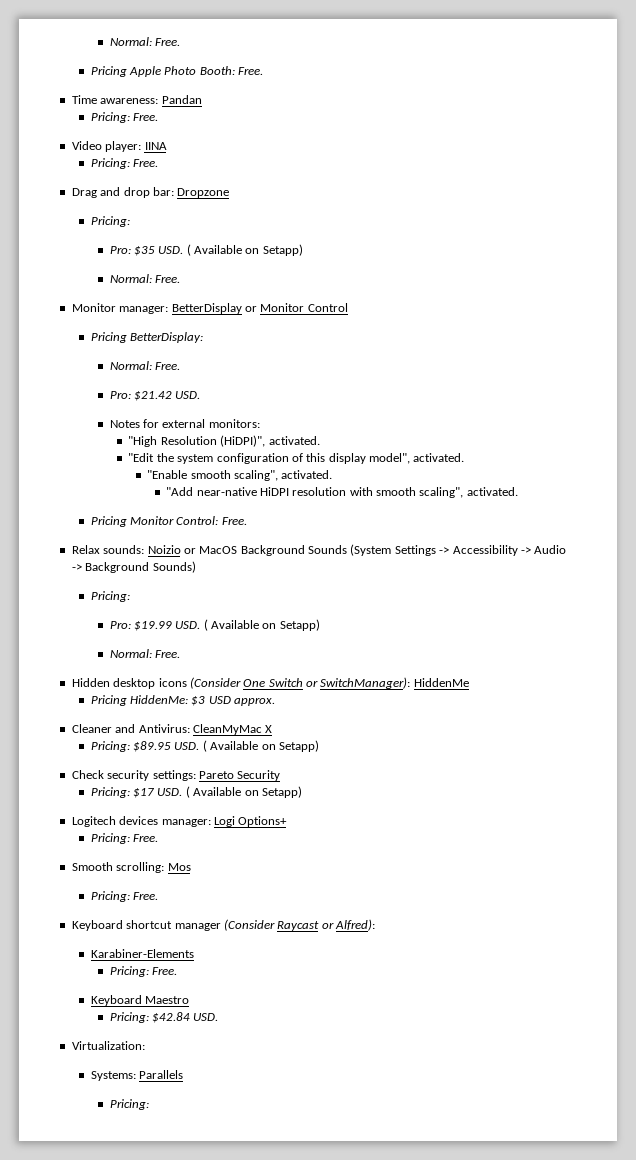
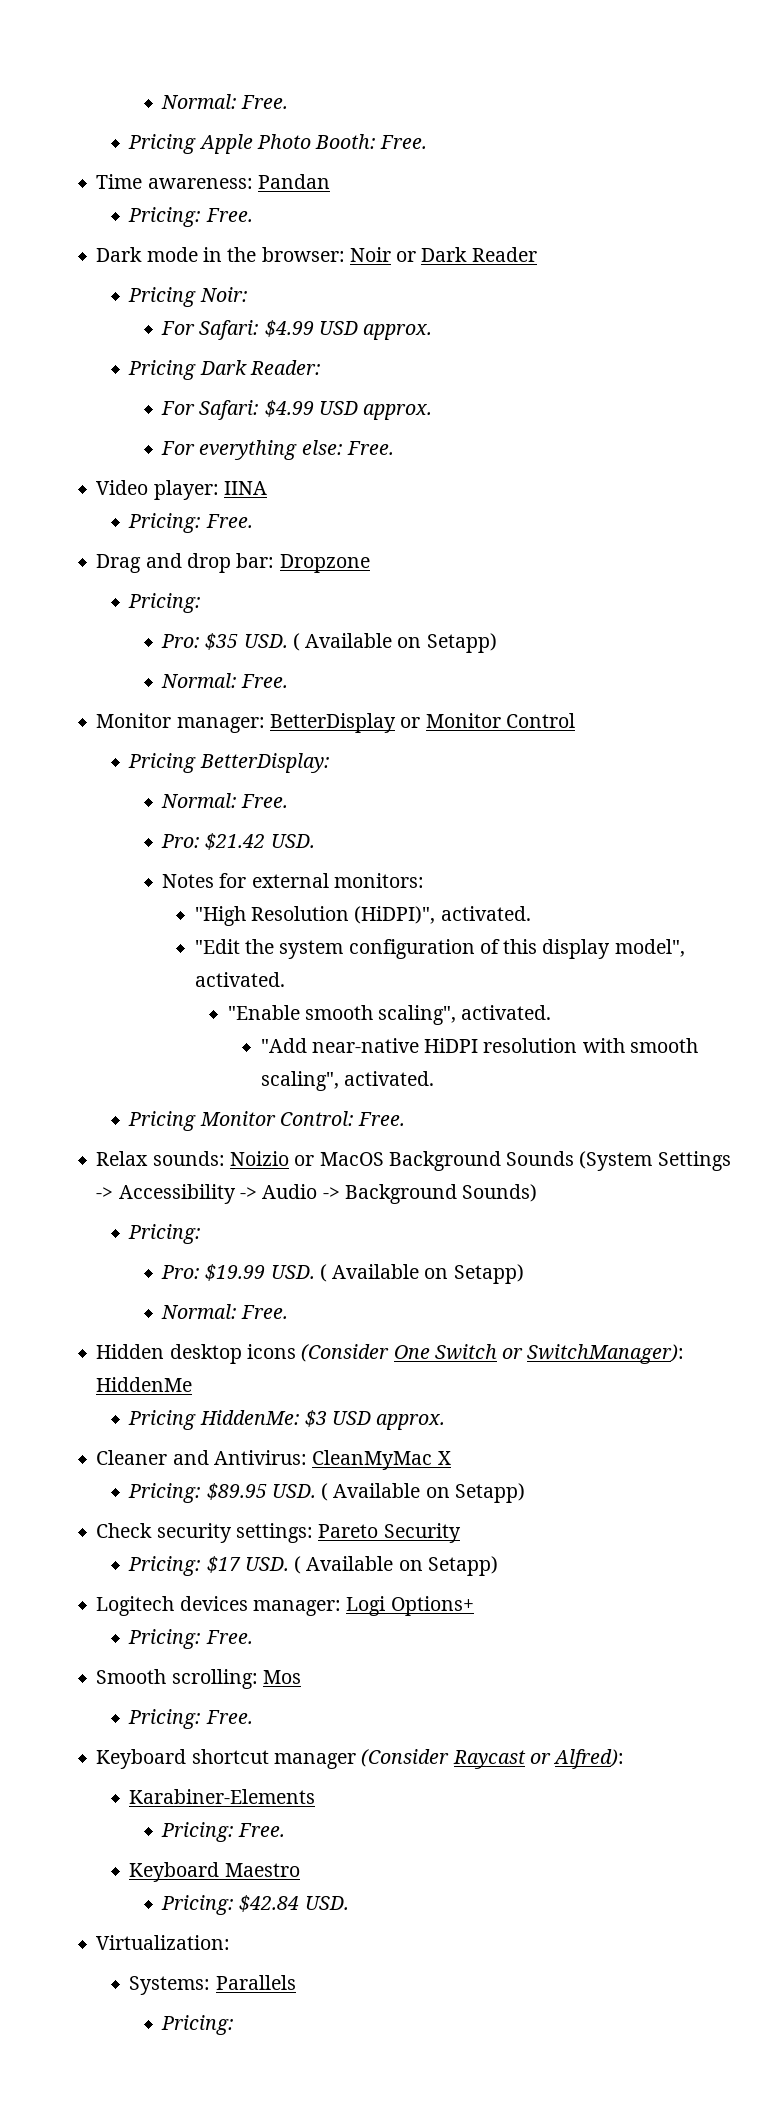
+ Dark mode in the browser: Noir or Dark Reader
+ Pricing Noir:
+ For Safari: $4.99 USD approx.
+ Pricing Dark Reader:
+ For Safari: $4.99 USD approx.
+ For everything else: Free.

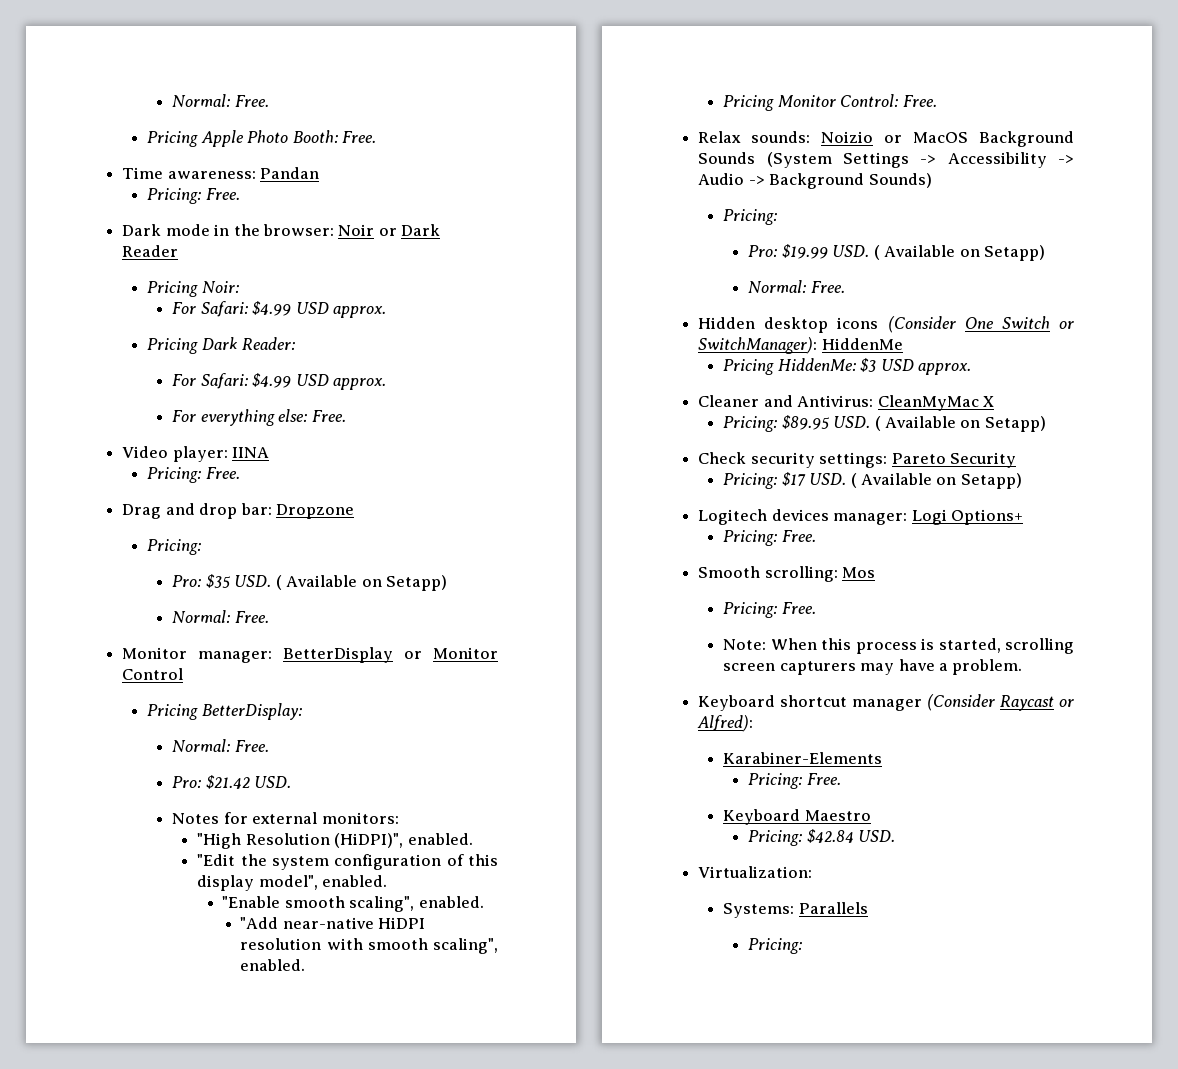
- "High Resolution (HiDPI)", activated.
+ "High Resolution (HiDPI)", enabled.
- "Edit the system configuration of this display model", activated.
+ "Edit the system configuration of this display model", enabled.
- "Enable smooth scaling", activated.
+ "Enable smooth scaling", enabled.
- "Add near-native HiDPI resolution with smooth scaling", activated.
+ "Add near-native HiDPI resolution with smooth scaling", enabled.
+ Note: When this process is started, scrolling screen capturers may have a problem.

